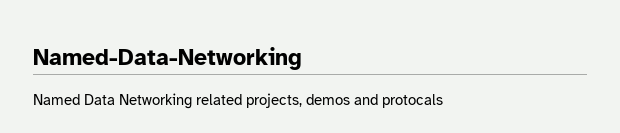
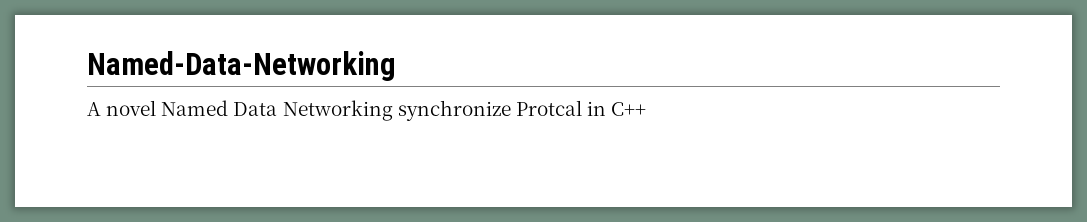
- Named Data Networking related projects, demos and protocals
+ A novel Named Data Networking synchronize Protcal in C++

